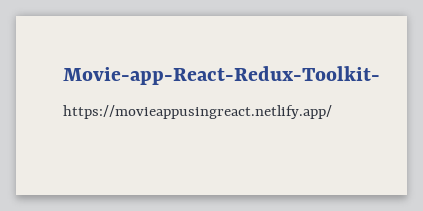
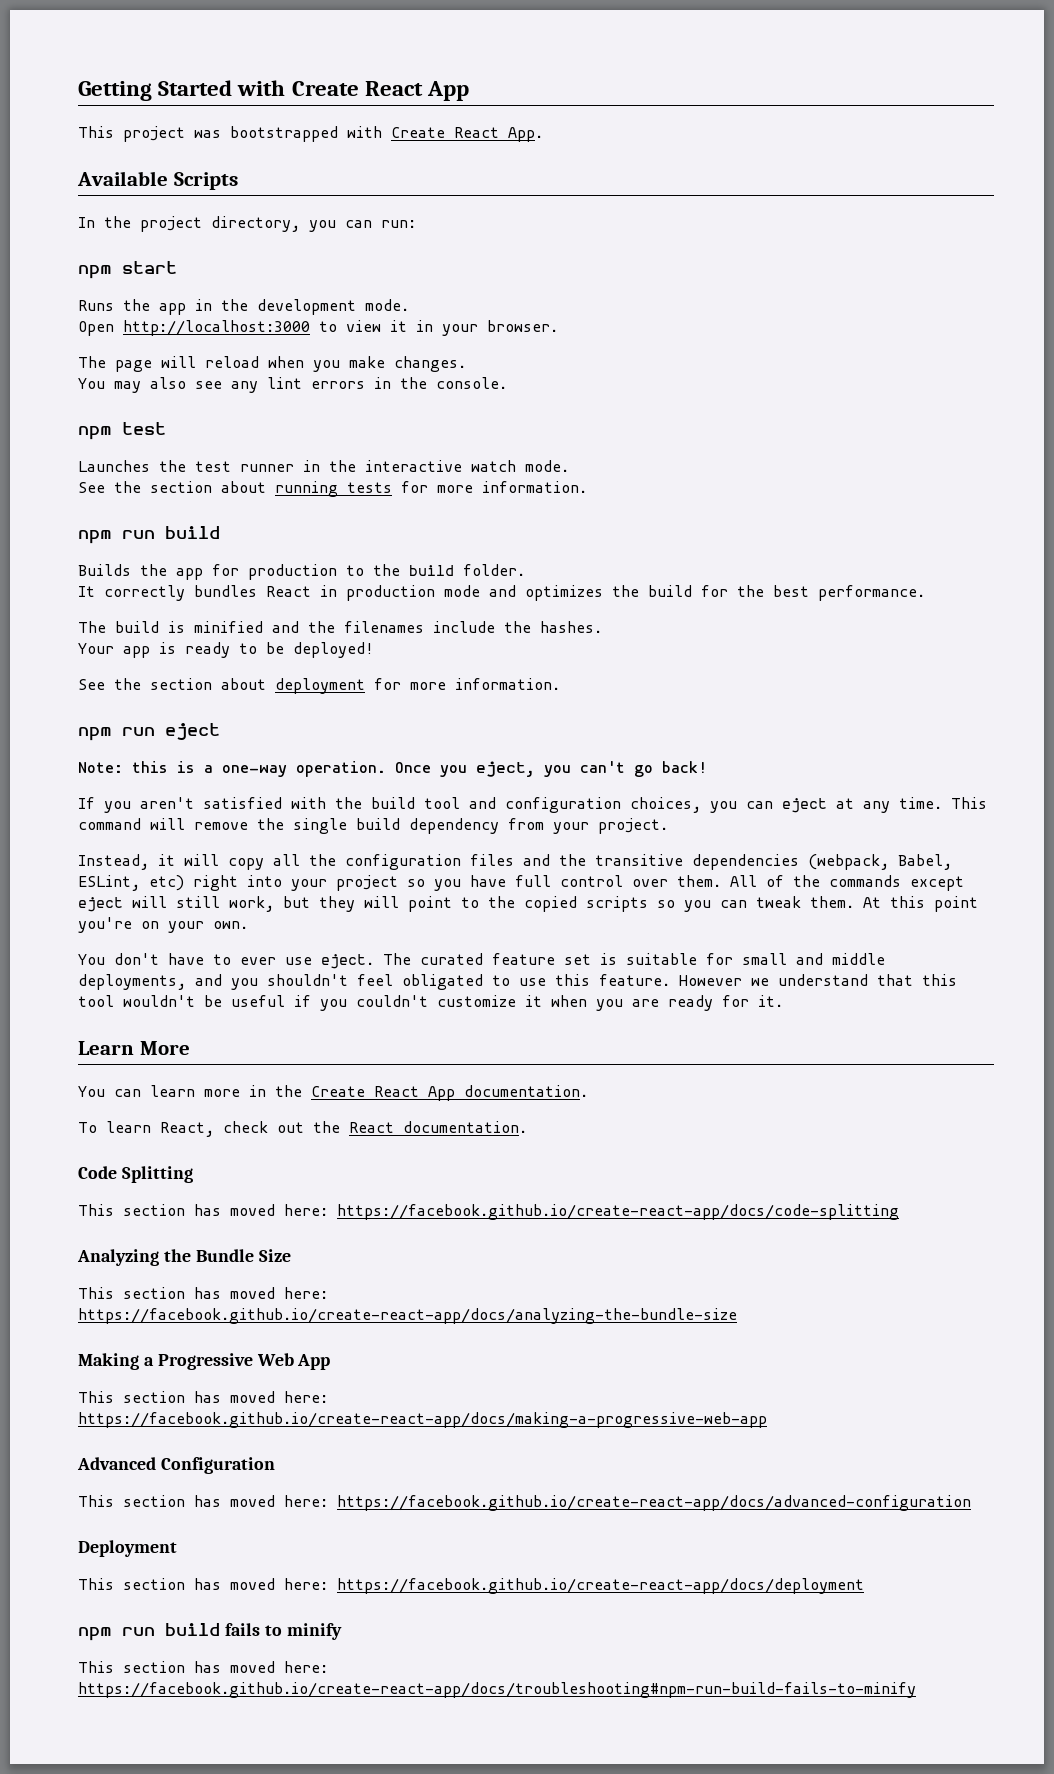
- Movie-app-React-Redux-Toolkit-
- https://movieappusingreact.netlify.app/
+ Getting Started with Create React App
+ This project was bootstrapped with Create React App.
+ Available Scripts
+ In the project directory, you can run:
+ npm start
+ Runs the app in the development mode.
+ Open http://localhost:3000 to view it in your browser.
+ The page will reload when you make changes.
+ You may also see any lint errors in the console.
+ npm test
+ Launches the test runner in the interactive watch mode.
+ See the section about running tests for more information.
+ npm run build
+ Builds the app for production to the build folder.
+ It correctly bundles React in production mode and optimizes the build for the best performance.
+ The build is minified and the filenames include the hashes.
+ Your app is ready to be deployed!
+ See the section about deployment for more information.
+ npm run eject
+ Note: this is a one-way operation. Once you eject, you can't go back!
+ If you aren't satisfied with the build tool and configuration choices, you can eject at any time. This command will remove the single build dependency from your project.
+ Instead, it will copy all the configuration files and the transitive dependencies (webpack, Babel, ESLint, etc) right into your project so you have full control over them. All of the commands except eject will still work, but they will point to the copied scripts so you can tweak them. At this point you're on your own.
+ You don't have to ever use eject. The curated feature set is suitable for small and middle deployments, and you shouldn't feel obligated to use this feature. However we understand that this tool wouldn't be useful if you couldn't customize it when you are ready for it.
+ Learn More
+ You can learn more in the Create React App documentation.
+ To learn React, check out the React documentation.
+ Code Splitting
+ This section has moved here: https://facebook.github.io/create-react-app/docs/code-splitting
+ Analyzing the Bundle Size
+ This section has moved here: https://facebook.github.io/create-react-app/docs/analyzing-the-bundle-size
+ Making a Progressive Web App
+ This section has moved here: https://facebook.github.io/create-react-app/docs/making-a-progressive-web-app
+ Advanced Configuration
+ This section has moved here: https://facebook.github.io/create-react-app/docs/advanced-configuration
+ Deployment
+ This section has moved here: https://facebook.github.io/create-react-app/docs/deployment
+ npm run build fails to minify
+ This section has moved here: https://facebook.github.io/create-react-app/docs/troubleshooting#npm-run-build-fails-to-minify

